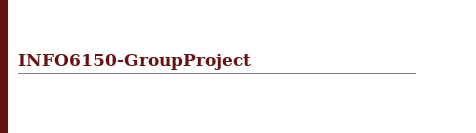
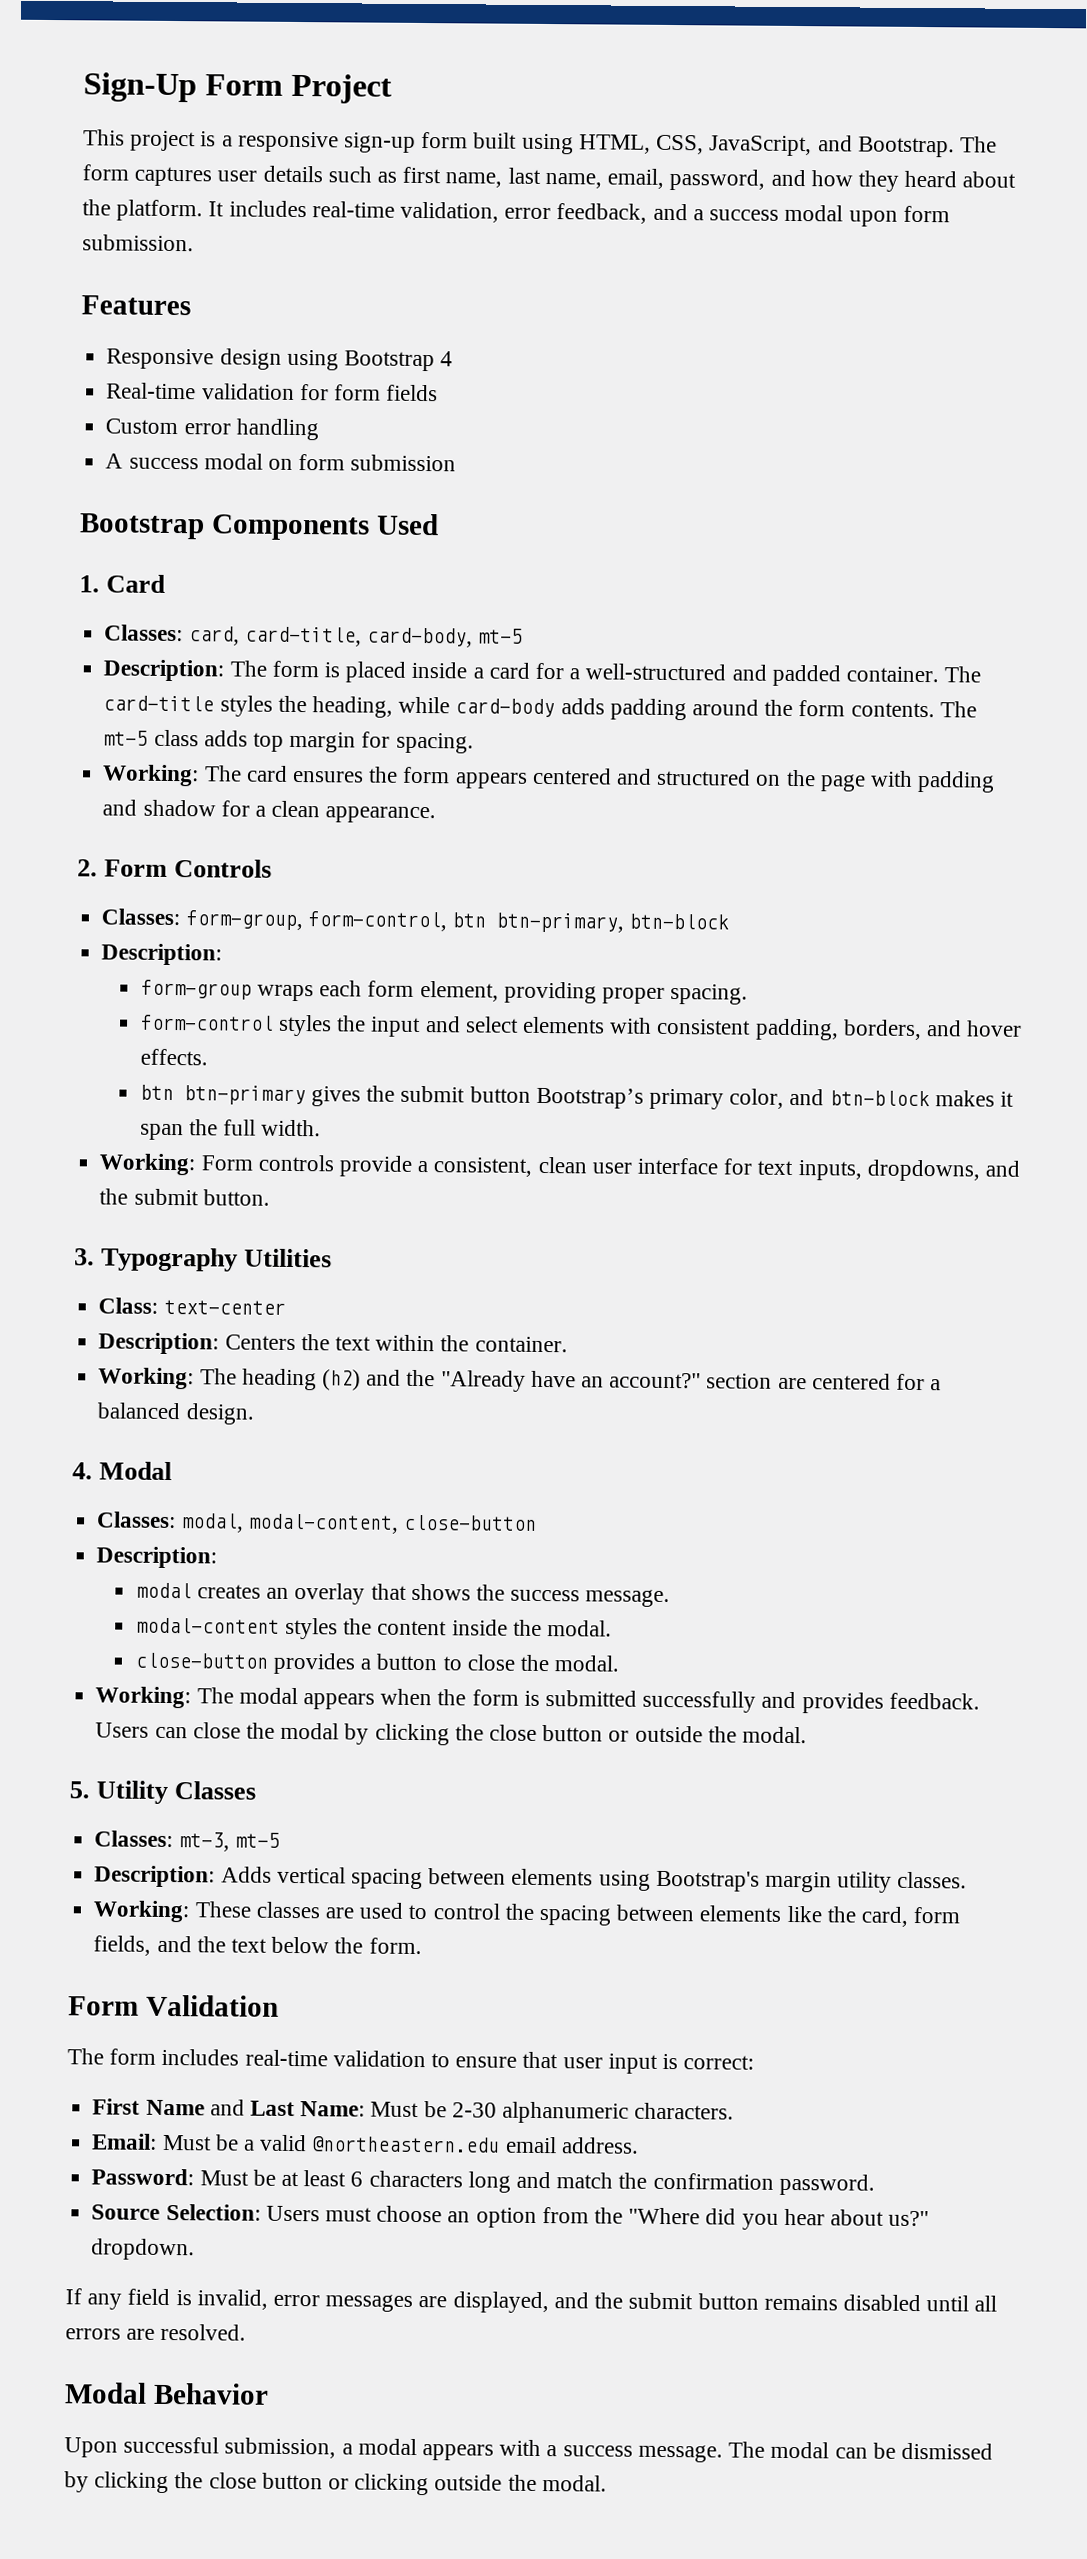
- INFO6150-GroupProject
+ Sign-Up Form Project
+ This project is a responsive sign-up form built using HTML, CSS, JavaScript, and Bootstrap. The form captures user details such as first name, last name, email, password, and how they heard about the platform. It includes real-time validation, error feedback, and a success modal upon form submission.
+ Features
+ Responsive design using Bootstrap 4
+ Real-time validation for form fields
+ Custom error handling
+ A success modal on form submission
+ Bootstrap Components Used
+ 1. Card
+ Classes: card, card-title, card-body, mt-5
+ Description: The form is placed inside a card for a well-structured and padded container. The card-title styles the heading, while card-body adds padding around the form contents. The mt-5 class adds top margin for spacing.
+ Working: The card ensures the form appears centered and structured on the page with padding and shadow for a clean appearance.
+ 2. Form Controls
+ Classes: form-group, form-control, btn btn-primary, btn-block
+ Description:
+ form-group wraps each form element, providing proper spacing.
+ form-control styles the input and select elements with consistent padding, borders, and hover effects.
+ btn btn-primary gives the submit button Bootstrap’s primary color, and btn-block makes it span the full width.
+ Working: Form controls provide a consistent, clean user interface for text inputs, dropdowns, and the submit button.
+ 3. Typography Utilities
+ Class: text-center
+ Description: Centers the text within the container.
+ Working: The heading (h2) and the "Already have an account?" section are centered for a balanced design.
+ 4. Modal
+ Classes: modal, modal-content, close-button
+ Description:
+ modal creates an overlay that shows the success message.
+ modal-content styles the content inside the modal.
+ close-button provides a button to close the modal.
+ Working: The modal appears when the form is submitted successfully and provides feedback. Users can close the modal by clicking the close button or outside the modal.
+ 5. Utility Classes
+ Classes: mt-3, mt-5
+ Description: Adds vertical spacing between elements using Bootstrap's margin utility classes.
+ Working: These classes are used to control the spacing between elements like the card, form fields, and the text below the form.
+ Form Validation
+ The form includes real-time validation to ensure that user input is correct:
+ First Name and Last Name: Must be 2-30 alphanumeric characters.
+ Email: Must be a valid @northeastern.edu email address.
+ Password: Must be at least 6 characters long and match the confirmation password.
+ Source Selection: Users must choose an option from the "Where did you hear about us?" dropdown.
+ If any field is invalid, error messages are displayed, and the submit button remains disabled until all errors are resolved.
+ Modal Behavior
+ Upon successful submission, a modal appears with a success message. The modal can be dismissed by clicking the close button or clicking outside the modal.

